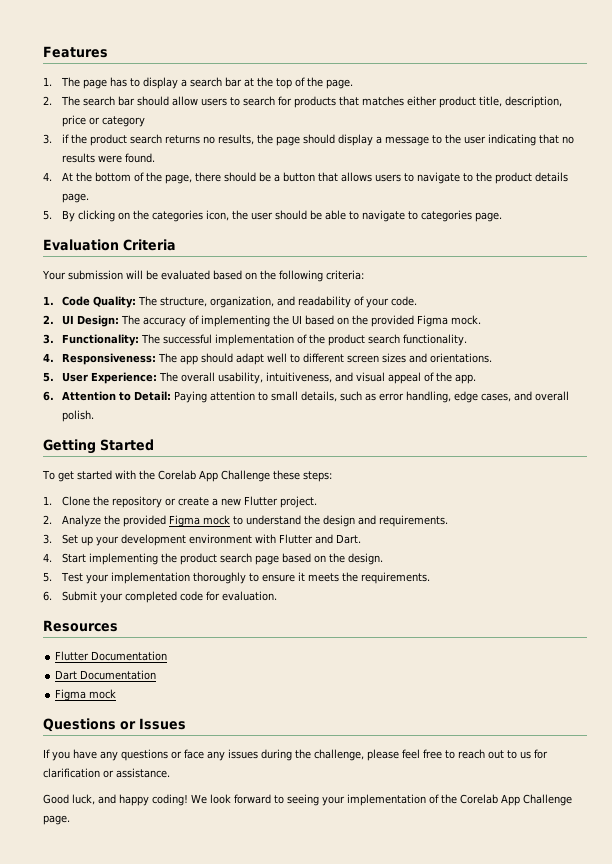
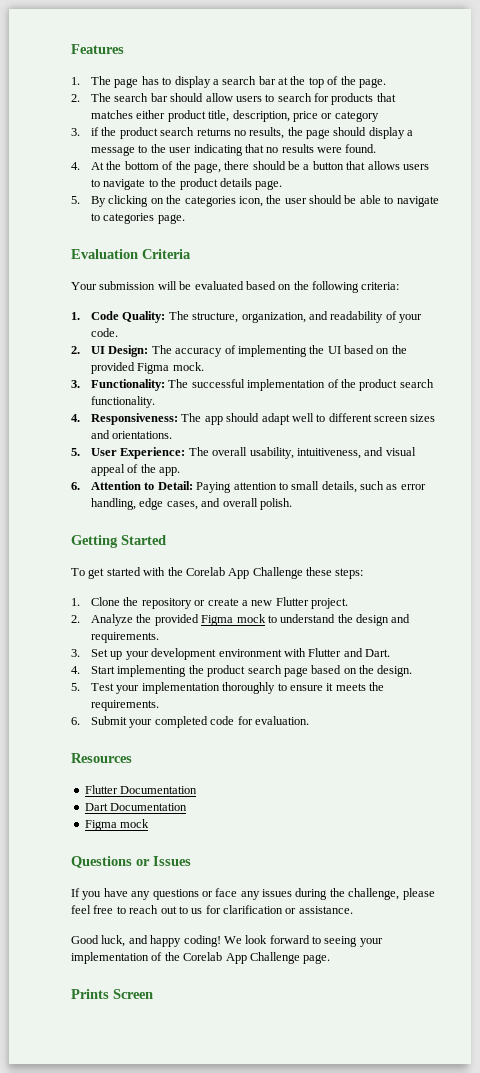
+ Prints Screen

